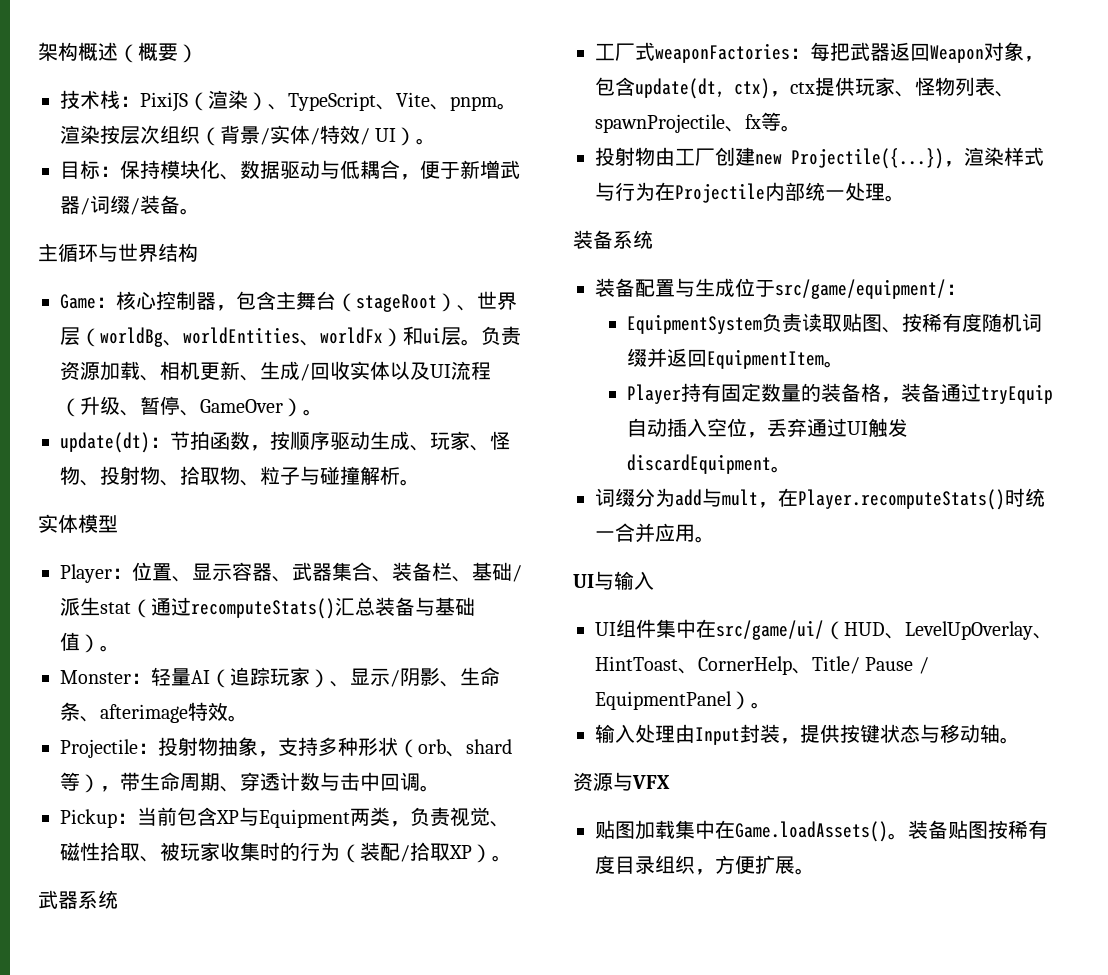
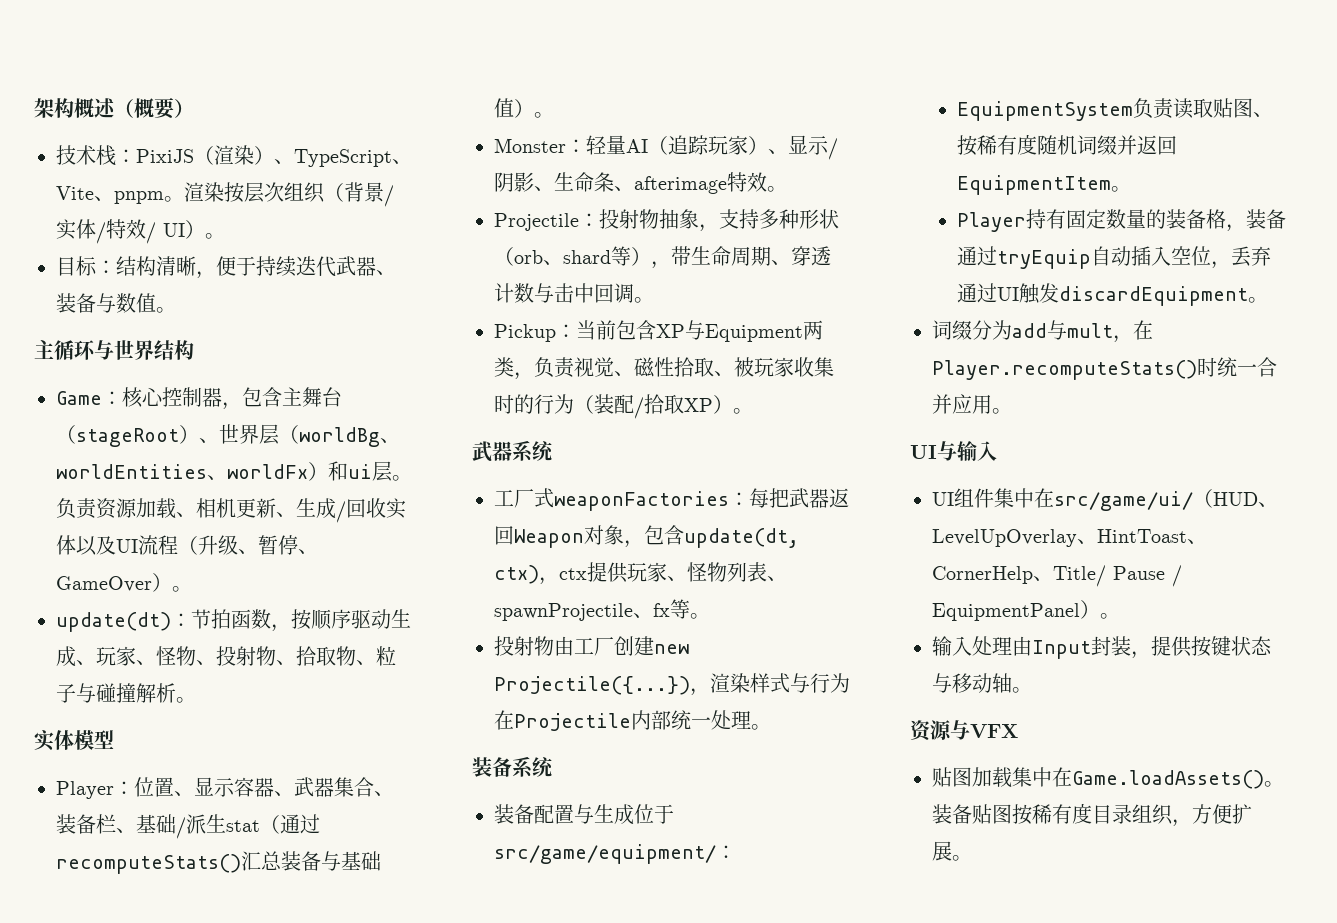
- 目标：保持模块化、数据驱动与低耦合，便于新增武器/词缀/装备。
+ 目标：结构清晰，便于持续迭代武器、装备与数值。

